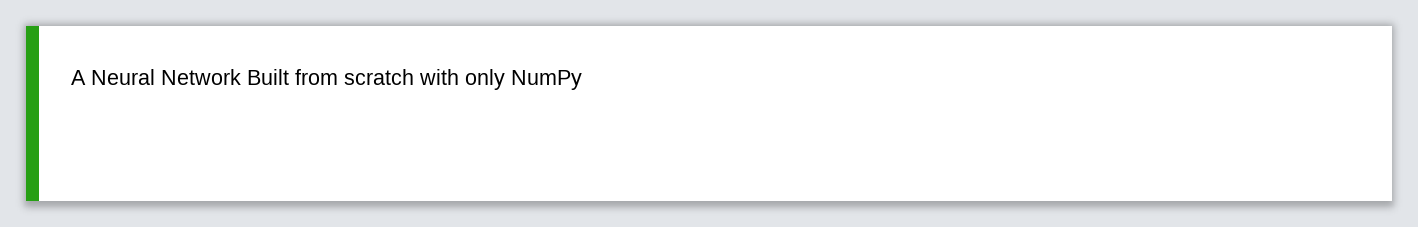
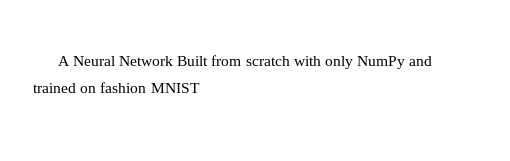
- A Neural Network Built from scratch with only NumPy
+ A Neural Network Built from scratch with only NumPy and trained on fashion MNIST

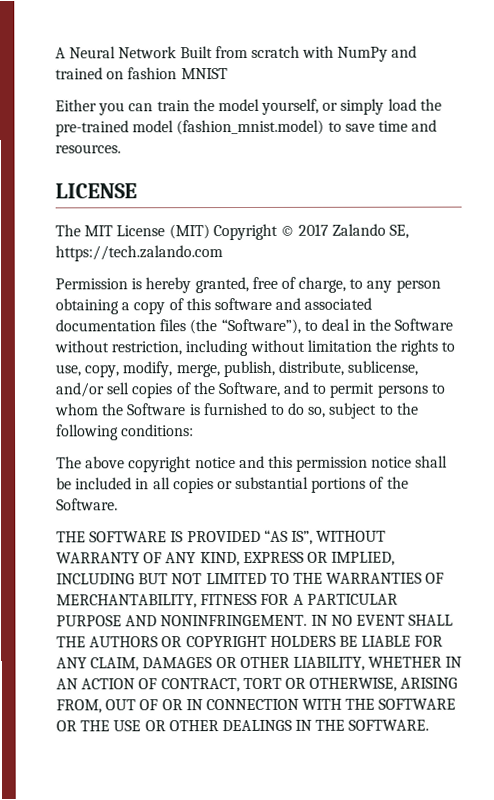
- A Neural Network Built from scratch with only NumPy and trained on fashion MNIST
+ A Neural Network Built from scratch with NumPy and trained on fashion MNIST
+ Either you can train the model yourself, or simply load the pre-trained model (fashion_mnist.model) to save time and resources.
+ LICENSE
+ The MIT License (MIT) Copyright © 2017 Zalando SE, https://tech.zalando.com
+ Permission is hereby granted, free of charge, to any person obtaining a copy of this software and associated documentation files (the “Software”), to deal in the Software without restriction, including without limitation the rights to use, copy, modify, merge, publish, distribute, sublicense, and/or sell copies of the Software, and to permit persons to whom the Software is furnished to do so, subject to the following conditions:
+ The above copyright notice and this permission notice shall be included in all copies or substantial portions of the Software.
+ THE SOFTWARE IS PROVIDED “AS IS”, WITHOUT WARRANTY OF ANY KIND, EXPRESS OR IMPLIED, INCLUDING BUT NOT LIMITED TO THE WARRANTIES OF MERCHANTABILITY, FITNESS FOR A PARTICULAR PURPOSE AND NONINFRINGEMENT. IN NO EVENT SHALL THE AUTHORS OR COPYRIGHT HOLDERS BE LIABLE FOR ANY CLAIM, DAMAGES OR OTHER LIABILITY, WHETHER IN AN ACTION OF CONTRACT, TORT OR OTHERWISE, ARISING FROM, OUT OF OR IN CONNECTION WITH THE SOFTWARE OR THE USE OR OTHER DEALINGS IN THE SOFTWARE.

